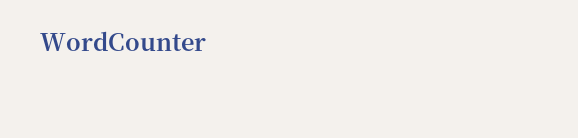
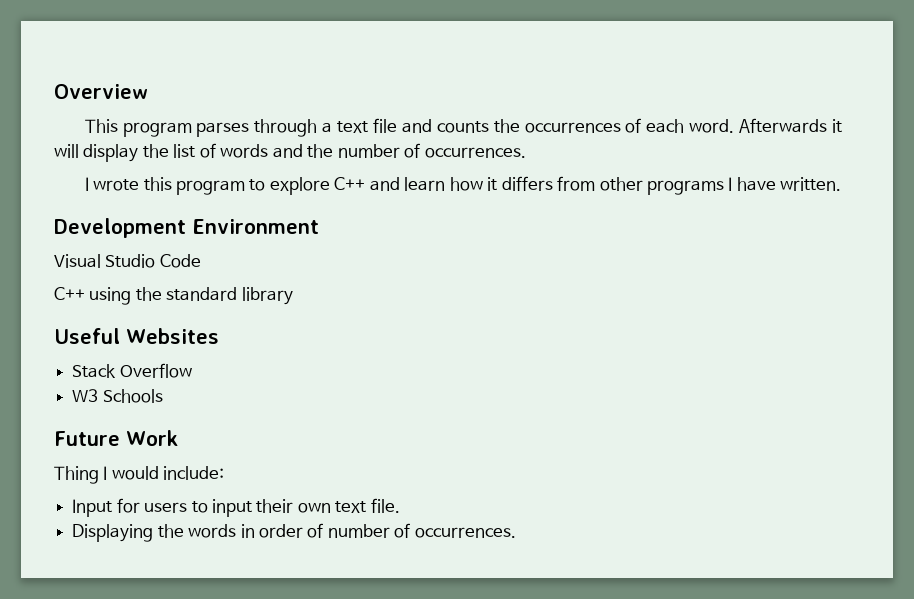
- WordCounter
+ Overview
+ This program parses through a text file and counts the occurrences of each word. Afterwards it will display the list of words and the number of occurrences.
+ I wrote this program to explore C++ and learn how it differs from other programs I have written.
+ Development Environment
+ Visual Studio Code
+ C++ using the standard library
+ Useful Websites
+ Stack Overflow
+ W3 Schools
+ Future Work
+ Thing I would include:
+ Input for users to input their own text file.
+ Displaying the words in order of number of occurrences.

